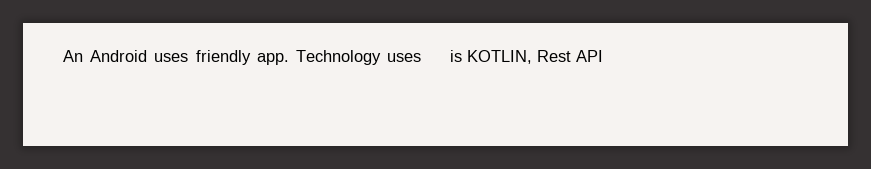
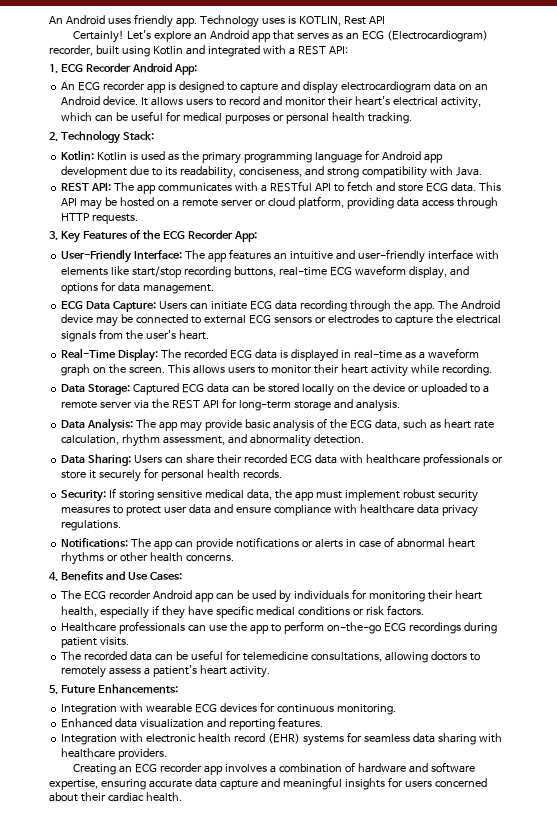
+ Certainly! Let's explore an Android app that serves as an ECG (Electrocardiogram) recorder, built using Kotlin and integrated with a REST API:
+ 1. ECG Recorder Android App:
+ An ECG recorder app is designed to capture and display electrocardiogram data on an Android device. It allows users to record and monitor their heart's electrical activity, which can be useful for medical purposes or personal health tracking.
+ 2. Technology Stack:
+ Kotlin: Kotlin is used as the primary programming language for Android app development due to its readability, conciseness, and strong compatibility with Java.
+ REST API: The app communicates with a RESTful API to fetch and store ECG data. This API may be hosted on a remote server or cloud platform, providing data access through HTTP requests.
+ 3. Key Features of the ECG Recorder App:
+ User-Friendly Interface: The app features an intuitive and user-friendly interface with elements like start/stop recording buttons, real-time ECG waveform display, and options for data management.
+ ECG Data Capture: Users can initiate ECG data recording through the app. The Android device may be connected to external ECG sensors or electrodes to capture the electrical signals from the user's heart.
+ Real-Time Display: The recorded ECG data is displayed in real-time as a waveform graph on the screen. This allows users to monitor their heart activity while recording.
+ Data Storage: Captured ECG data can be stored locally on the device or uploaded to a remote server via the REST API for long-term storage and analysis.
+ Data Analysis: The app may provide basic analysis of the ECG data, such as heart rate calculation, rhythm assessment, and abnormality detection.
+ Data Sharing: Users can share their recorded ECG data with healthcare professionals or store it securely for personal health records.
+ Security: If storing sensitive medical data, the app must implement robust security measures to protect user data and ensure compliance with healthcare data privacy regulations.
+ Notifications: The app can provide notifications or alerts in case of abnormal heart rhythms or other health concerns.
+ 4. Benefits and Use Cases:
+ The ECG recorder Android app can be used by individuals for monitoring their heart health, especially if they have specific medical conditions or risk factors.
+ Healthcare professionals can use the app to perform on-the-go ECG recordings during patient visits.
+ The recorded data can be useful for telemedicine consultations, allowing doctors to remotely assess a patient's heart activity.
+ 5. Future Enhancements:
+ Integration with wearable ECG devices for continuous monitoring.
+ Enhanced data visualization and reporting features.
+ Integration with electronic health record (EHR) systems for seamless data sharing with healthcare providers.
+ Creating an ECG recorder app involves a combination of hardware and software expertise, ensuring accurate data capture and meaningful insights for users concerned about their cardiac health.

